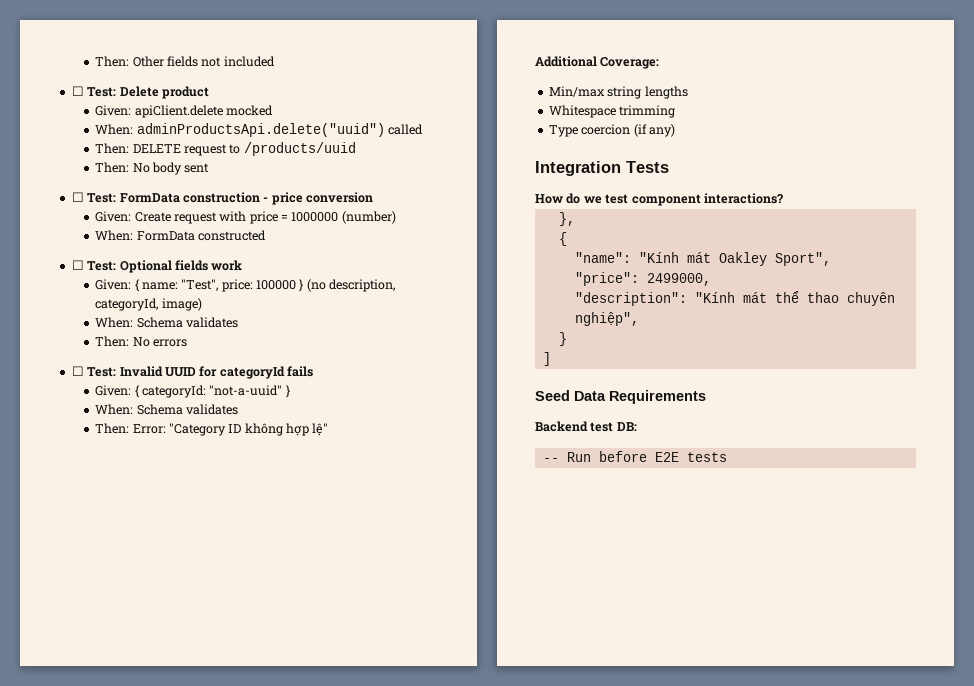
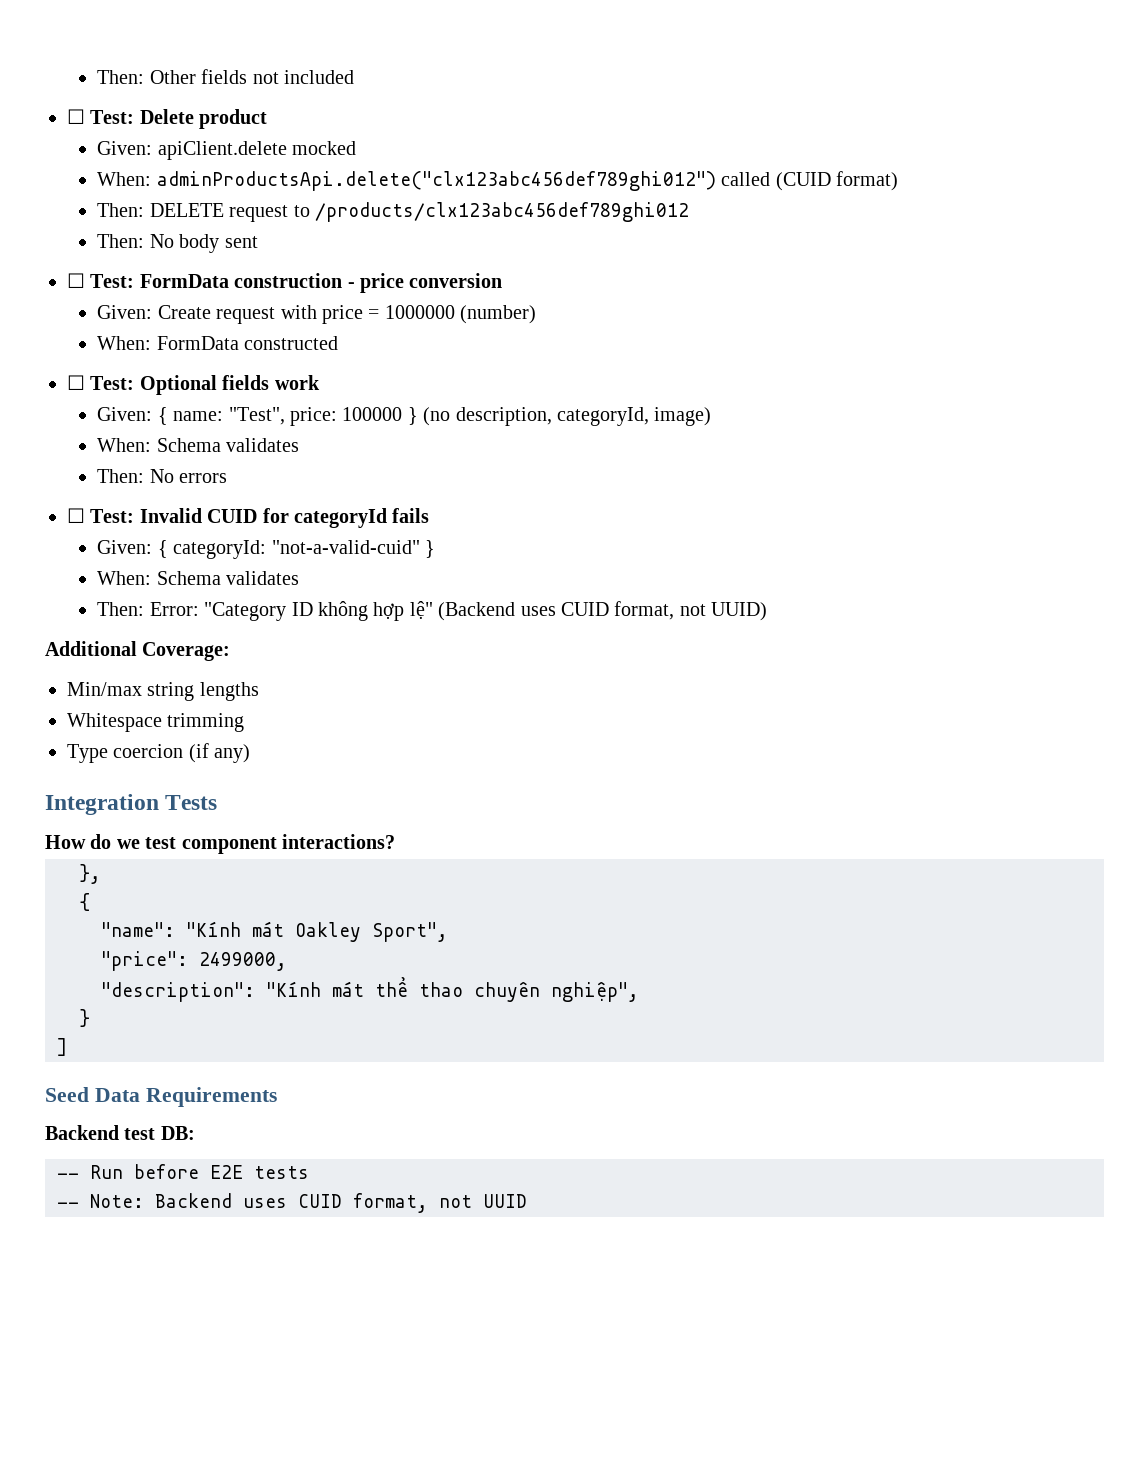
- When: adminProductsApi.delete("uuid") called
+ When: adminProductsApi.delete("clx123abc456def789ghi012") called (CUID format)
- Then: DELETE request to /products/uuid
+ Then: DELETE request to /products/clx123abc456def789ghi012
- ☐ Test: Invalid UUID for categoryId fails
+ ☐ Test: Invalid CUID for categoryId fails
- Given: { categoryId: "not-a-uuid" }
+ Given: { categoryId: "not-a-valid-cuid" }
- Then: Error: "Category ID không hợp lệ"
+ Then: Error: "Category ID không hợp lệ" (Backend uses CUID format, not UUID)
+ -- Note: Backend uses CUID format, not UUID

